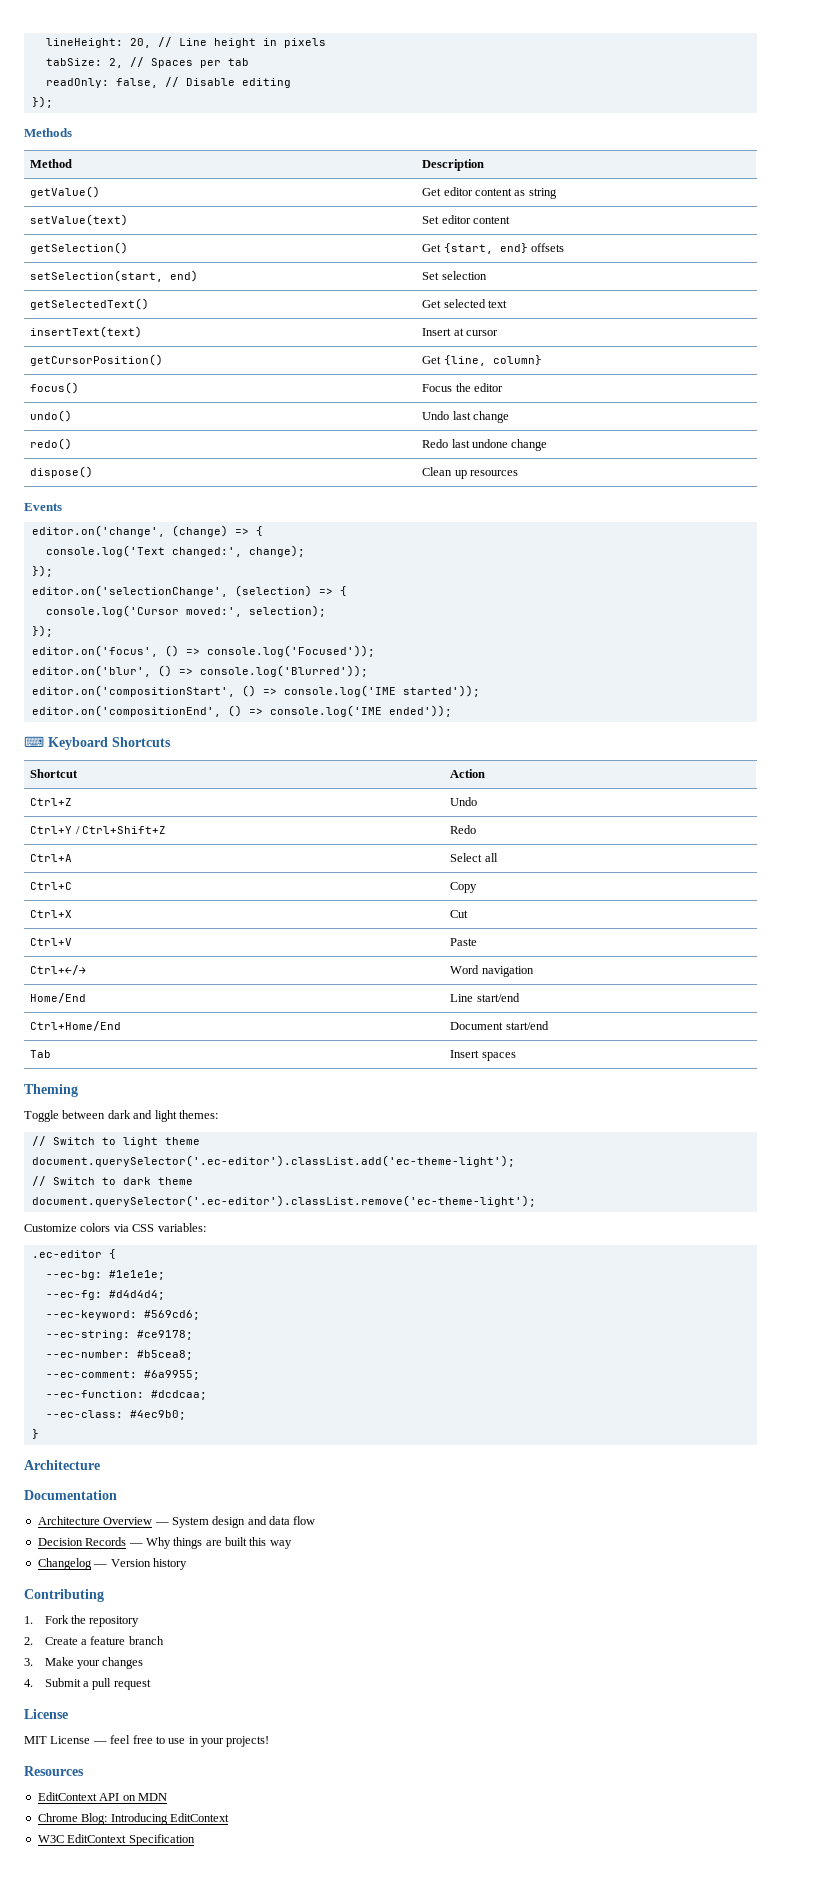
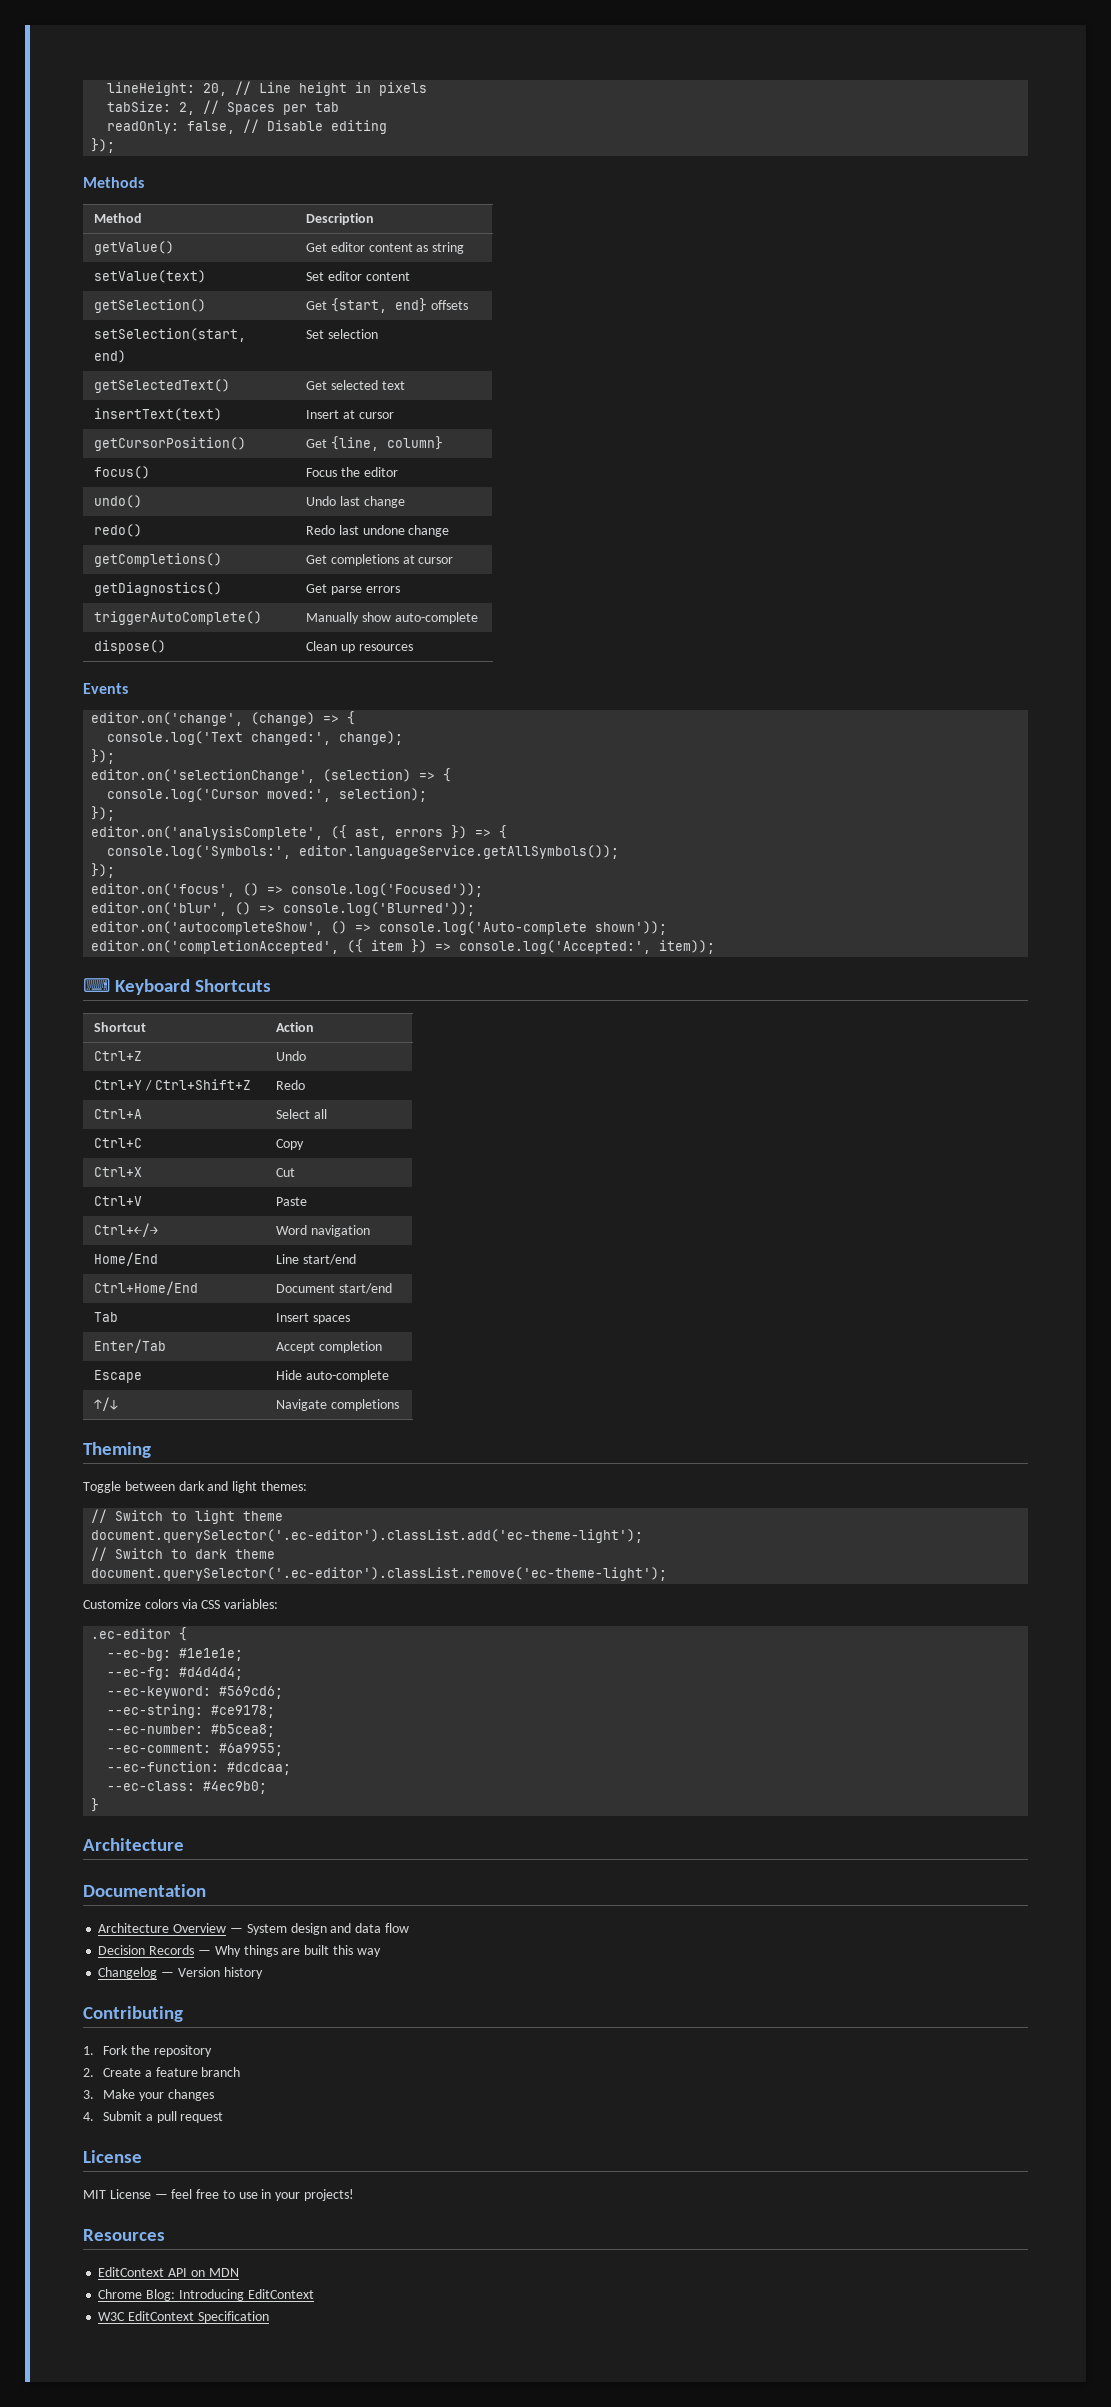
+ getCompletions() | Get completions at cursor
+ getDiagnostics() | Get parse errors
+ triggerAutoComplete() | Manually show auto-complete
+ editor.on('analysisComplete', ({ ast, errors }) => {
+ console.log('Symbols:', editor.languageService.getAllSymbols());
+ });
- editor.on('compositionStart', () => console.log('IME started'));
- editor.on('compositionEnd', () => console.log('IME ended'));
+ editor.on('autocompleteShow', () => console.log('Auto-complete shown'));
+ editor.on('completionAccepted', ({ item }) => console.log('Accepted:', item));
+ Enter/Tab | Accept completion
+ Escape | Hide auto-complete
+ ↑/↓ | Navigate completions

